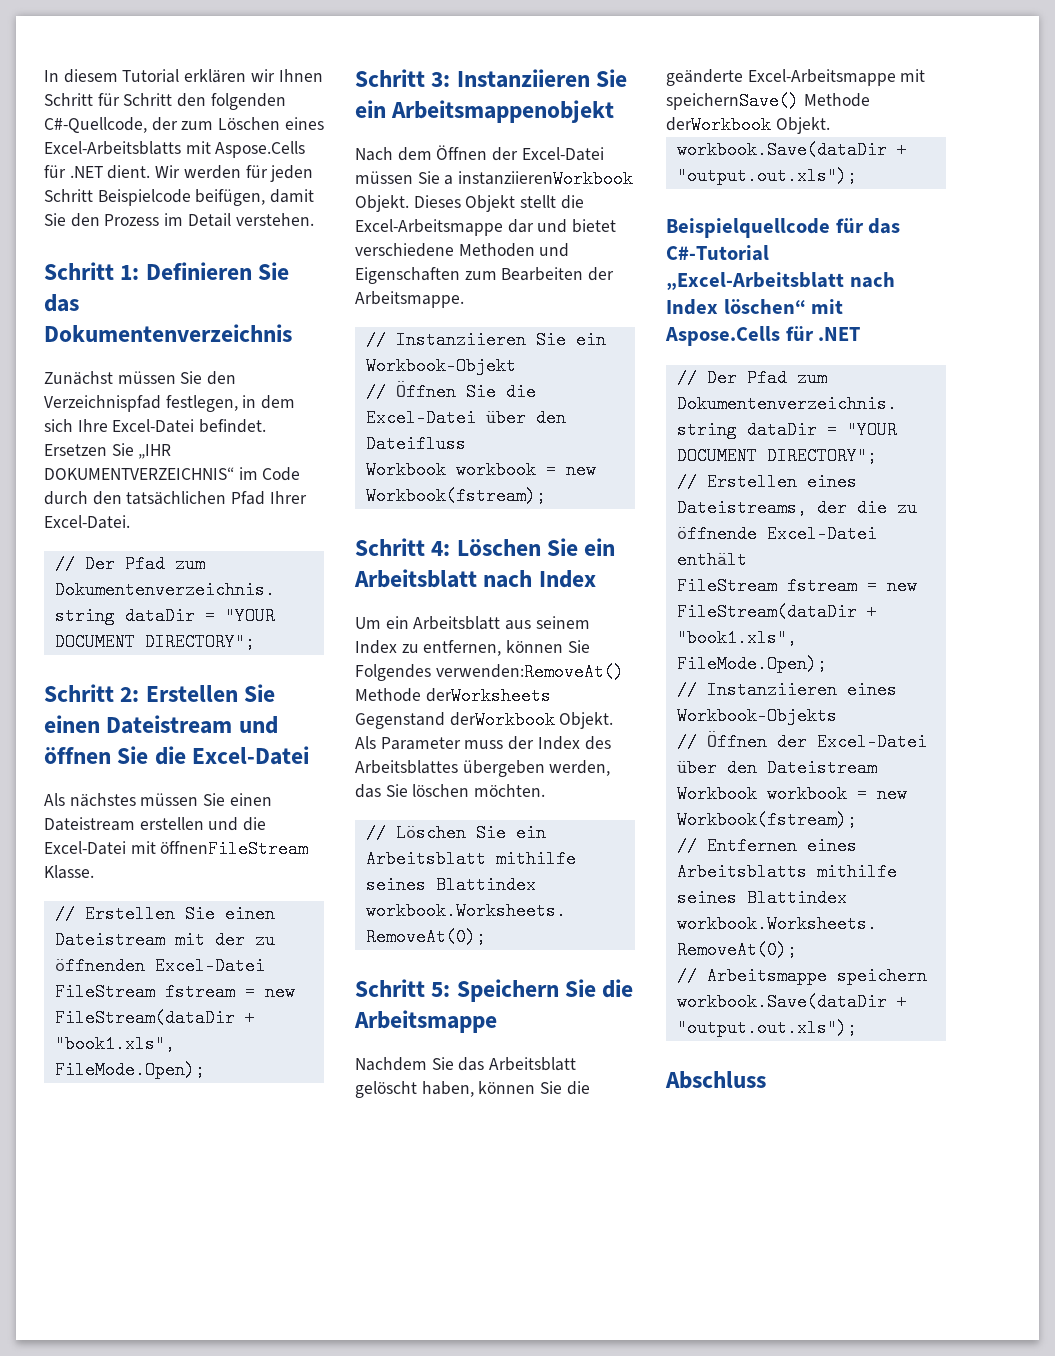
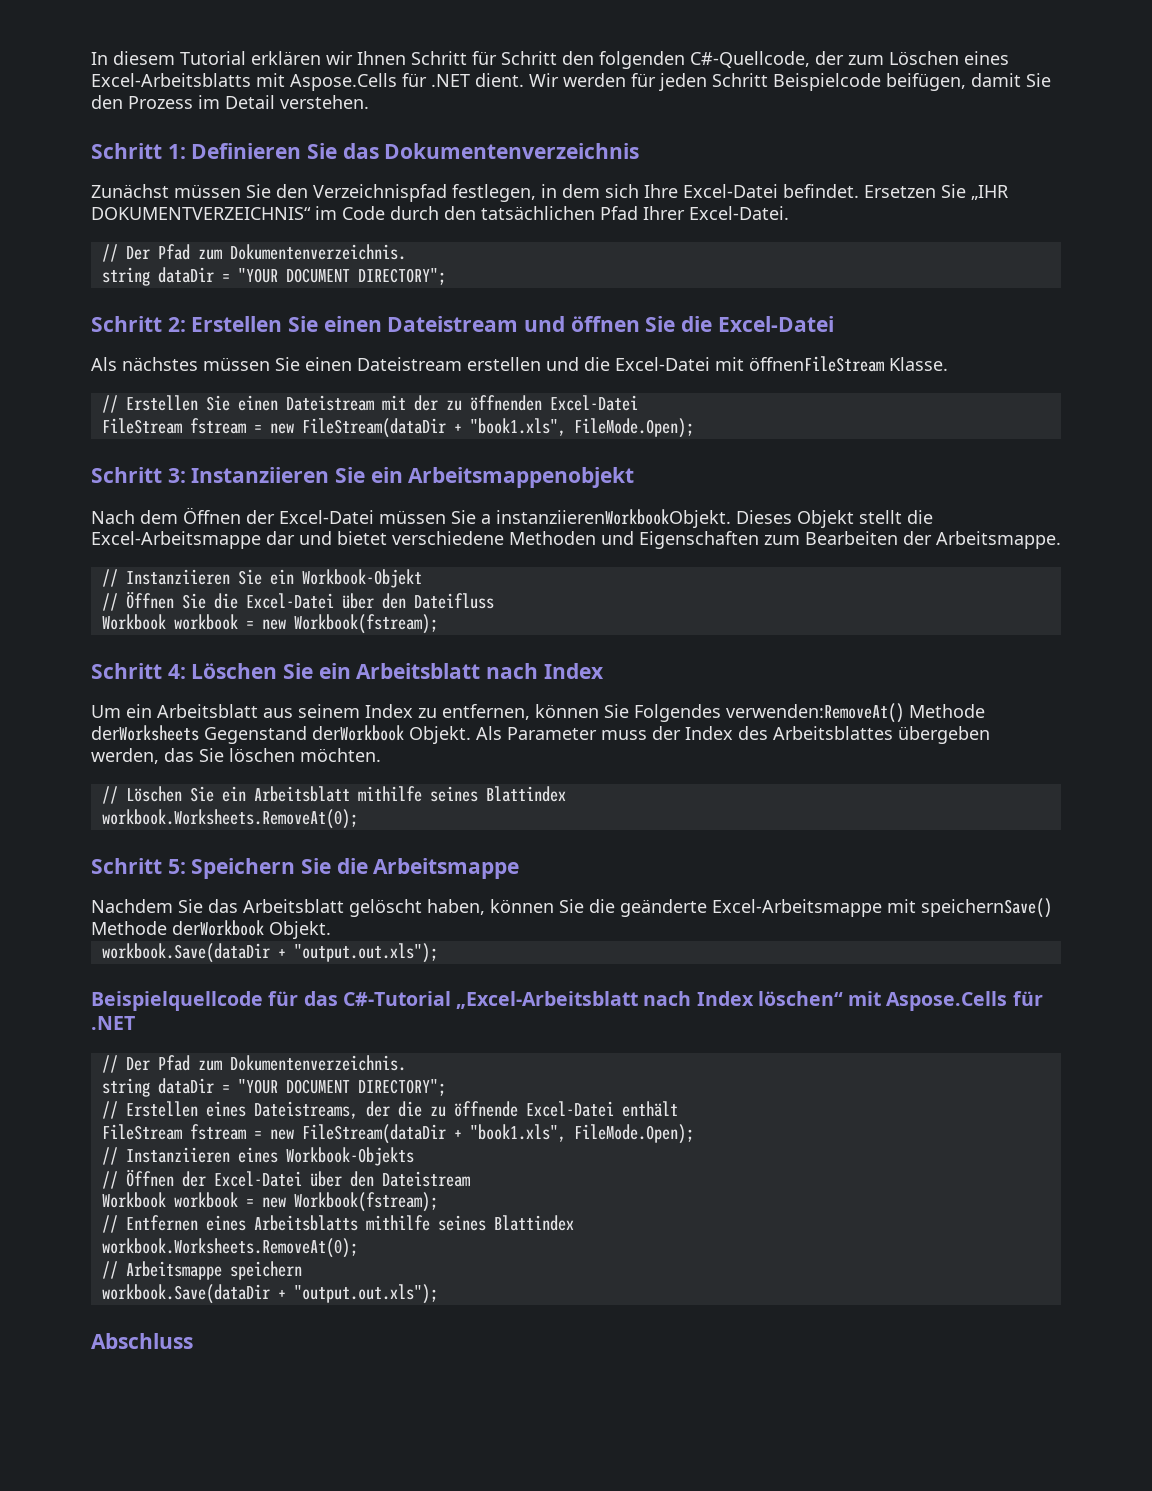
- Nach dem Öffnen der Excel-Datei müssen Sie a instanziierenWorkbook Objekt.
+ Nach dem Öffnen der Excel-Datei müssen Sie a instanziierenWorkbookObjekt.

